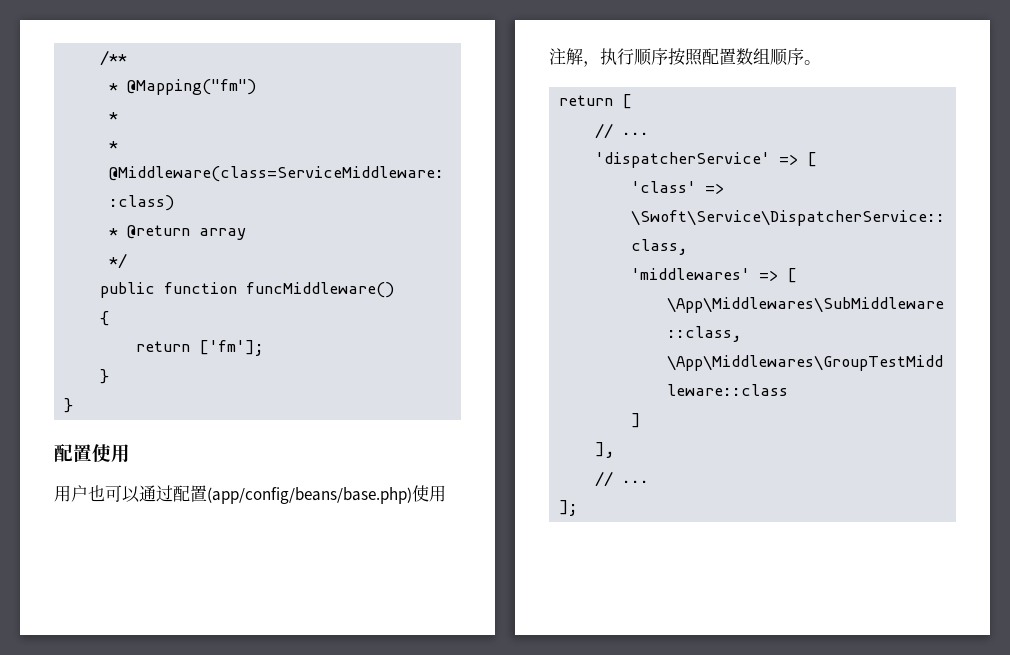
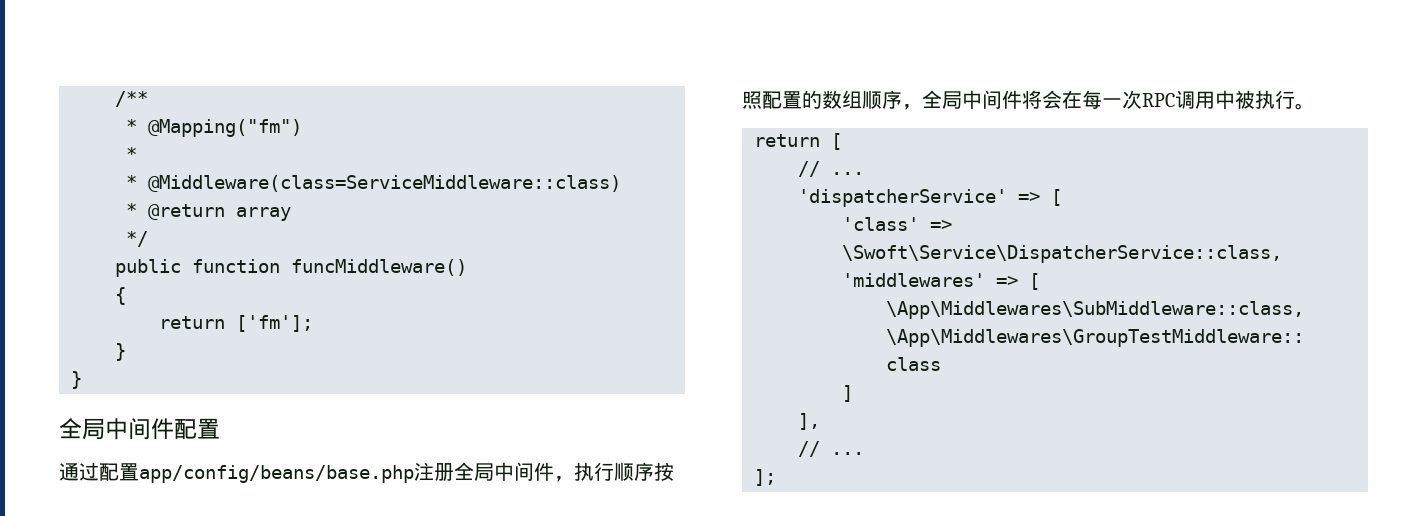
- 配置使用
- 用户也可以通过配置(app/config/beans/base.php)使用注解，执行顺序按照配置数组顺序。
+ 全局中间件配置
+ 通过配置app/config/beans/base.php注册全局中间件，执行顺序按照配置的数组顺序，全局中间件将会在每一次RPC调用中被执行。

